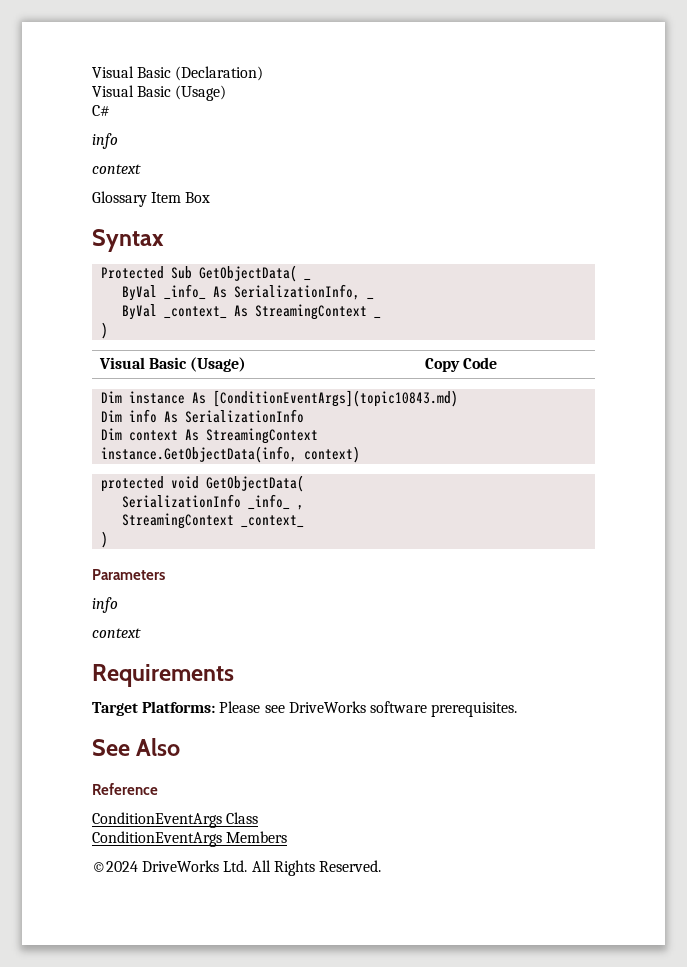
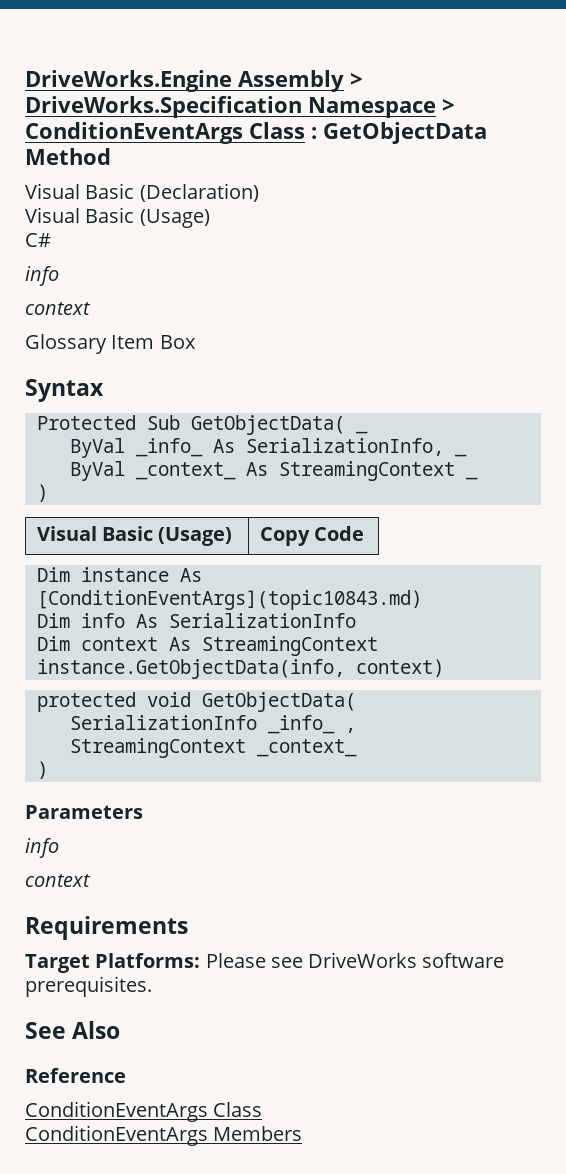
+ DriveWorks.Engine Assembly > DriveWorks.Specification Namespace > ConditionEventArgs Class : GetObjectData Method
- ©2024 DriveWorks Ltd. All Rights Reserved.

